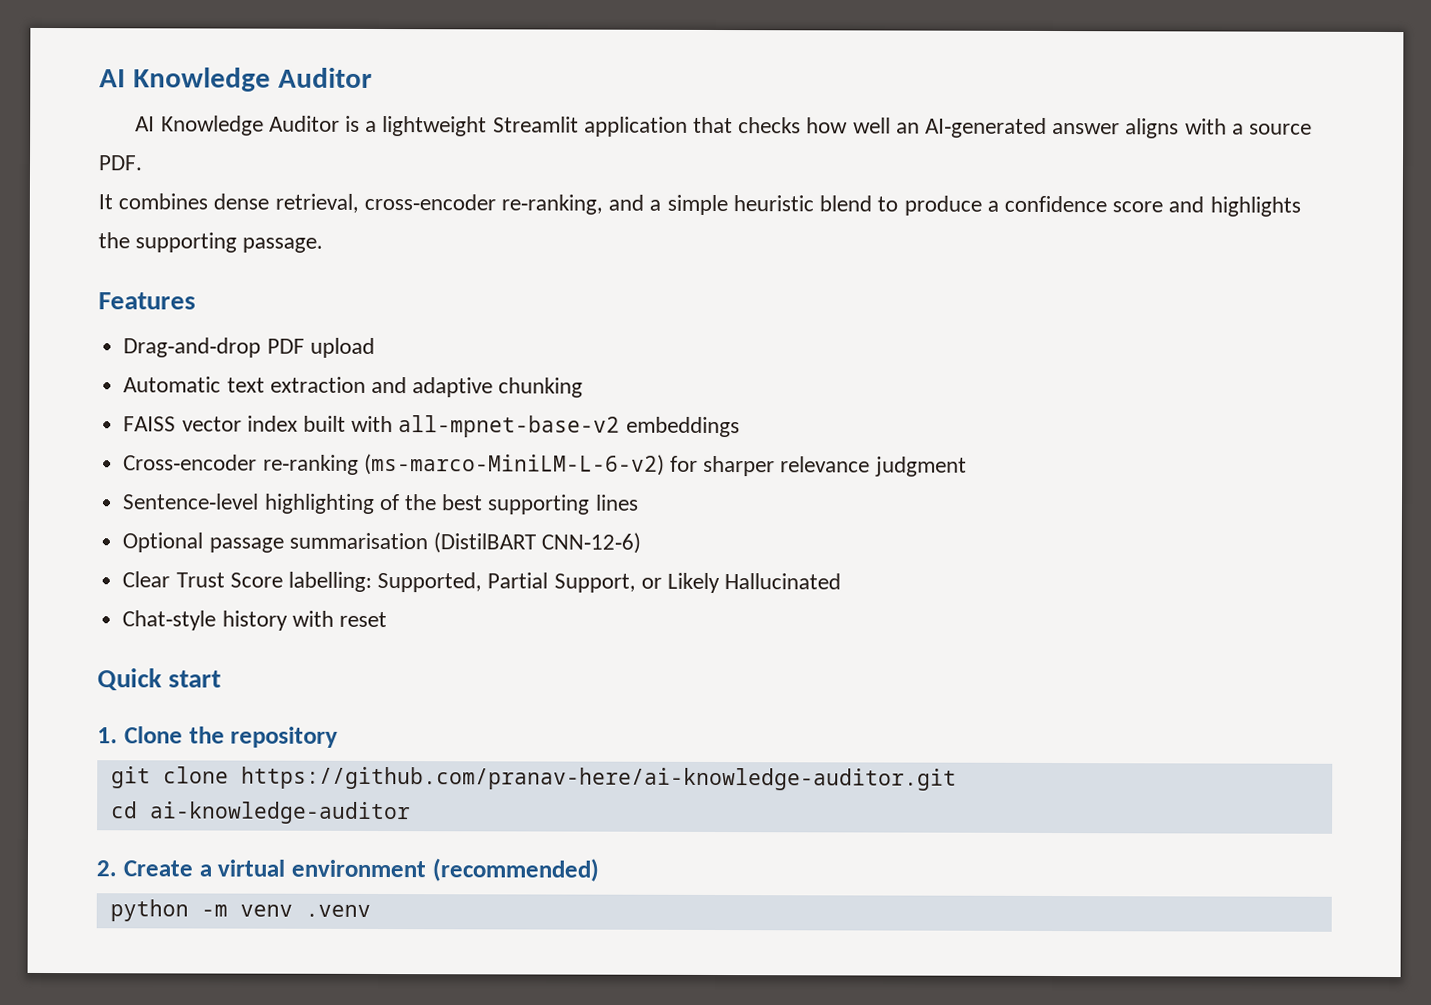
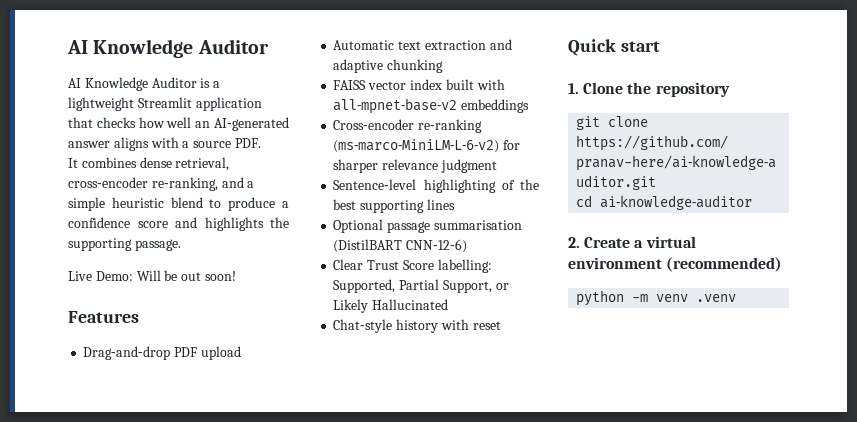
+ Live Demo: Will be out soon!

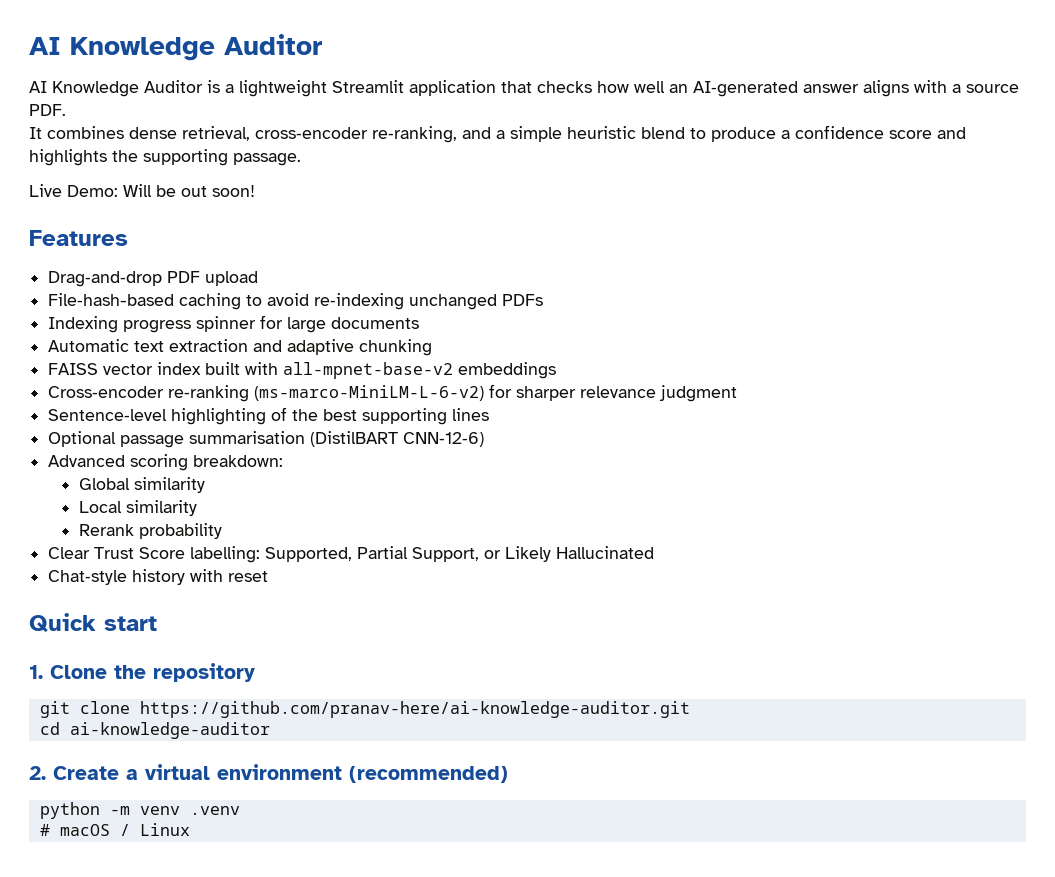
+ File‑hash-based caching to avoid re‑indexing unchanged PDFs
+ Indexing progress spinner for large documents
+ Advanced scoring breakdown:
+ Global similarity
+ Local similarity
+ Rerank probability
+ # macOS / Linux

